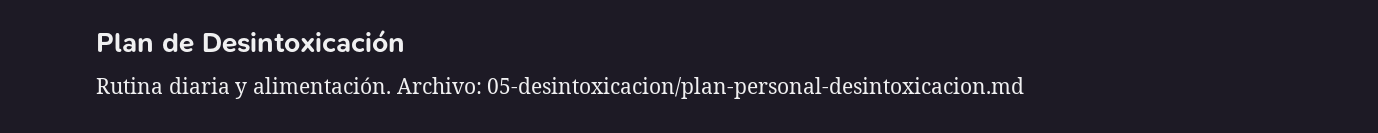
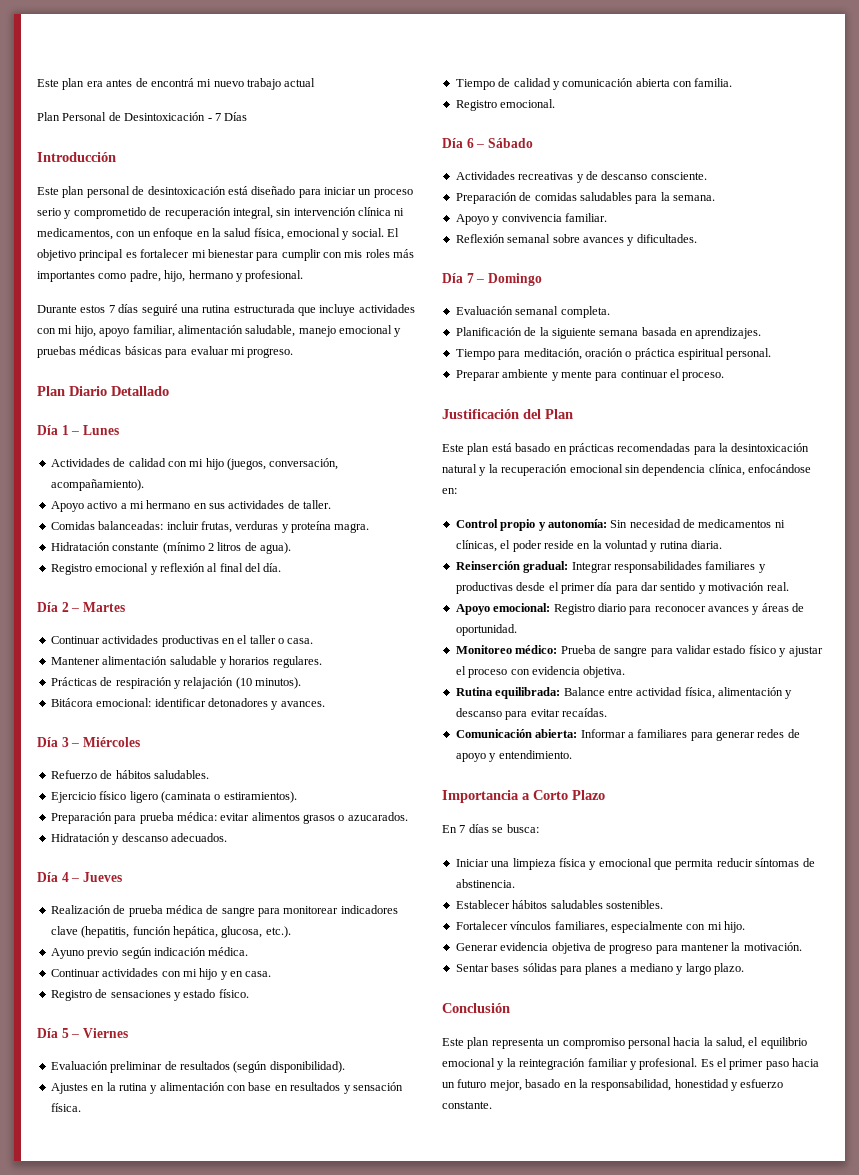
- Plan de Desintoxicación
- Rutina diaria y alimentación. Archivo: 05-desintoxicacion/plan-personal-desintoxicacion.md
+ Este plan era antes de encontrá mi nuevo trabajo actual
+ Plan Personal de Desintoxicación - 7 Días
+ Introducción
+ Este plan personal de desintoxicación está diseñado para iniciar un proceso serio y comprometido de recuperación integral, sin intervención clínica ni medicamentos, con un enfoque en la salud física, emocional y social. El objetivo principal es fortalecer mi bienestar para cumplir con mis roles más importantes como padre, hijo, hermano y profesional.
+ Durante estos 7 días seguiré una rutina estructurada que incluye actividades con mi hijo, apoyo familiar, alimentación saludable, manejo emocional y pruebas médicas básicas para evaluar mi progreso.
+ Plan Diario Detallado
+ Día 1 – Lunes
+ Actividades de calidad con mi hijo (juegos, conversación, acompañamiento).
+ Apoyo activo a mi hermano en sus actividades de taller.
+ Comidas balanceadas: incluir frutas, verduras y proteína magra.
+ Hidratación constante (mínimo 2 litros de agua).
+ Registro emocional y reflexión al final del día.
+ Día 2 – Martes
+ Continuar actividades productivas en el taller o casa.
+ Mantener alimentación saludable y horarios regulares.
+ Prácticas de respiración y relajación (10 minutos).
+ Bitácora emocional: identificar detonadores y avances.
+ Día 3 – Miércoles
+ Refuerzo de hábitos saludables.
+ Ejercicio físico ligero (caminata o estiramientos).
+ Preparación para prueba médica: evitar alimentos grasos o azucarados.
+ Hidratación y descanso adecuados.
+ Día 4 – Jueves
+ Realización de prueba médica de sangre para monitorear indicadores clave (hepatitis, función hepática, glucosa, etc.).
+ Ayuno previo según indicación médica.
+ Continuar actividades con mi hijo y en casa.
+ Registro de sensaciones y estado físico.
+ Día 5 – Viernes
+ Evaluación preliminar de resultados (según disponibilidad).
+ Ajustes en la rutina y alimentación con base en resultados y sensación física.
+ Tiempo de calidad y comunicación abierta con familia.
+ Registro emocional.
+ Día 6 – Sábado
+ Actividades recreativas y de descanso consciente.
+ Preparación de comidas saludables para la semana.
+ Apoyo y convivencia familiar.
+ Reflexión semanal sobre avances y dificultades.
+ Día 7 – Domingo
+ Evaluación semanal completa.
+ Planificación de la siguiente semana basada en aprendizajes.
+ Tiempo para meditación, oración o práctica espiritual personal.
+ Preparar ambiente y mente para continuar el proceso.
+ Justificación del Plan
+ Este plan está basado en prácticas recomendadas para la desintoxicación natural y la recuperación emocional sin dependencia clínica, enfocándose en:
+ Control propio y autonomía: Sin necesidad de medicamentos ni clínicas, el poder reside en la voluntad y rutina diaria.
+ Reinserción gradual: Integrar responsabilidades familiares y productivas desde el primer día para dar sentido y motivación real.
+ Apoyo emocional: Registro diario para reconocer avances y áreas de oportunidad.
+ Monitoreo médico: Prueba de sangre para validar estado físico y ajustar el proceso con evidencia objetiva.
+ Rutina equilibrada: Balance entre actividad física, alimentación y descanso para evitar recaídas.
+ Comunicación abierta: Informar a familiares para generar redes de apoyo y entendimiento.
+ Importancia a Corto Plazo
+ En 7 días se busca:
+ Iniciar una limpieza física y emocional que permita reducir síntomas de abstinencia.
+ Establecer hábitos saludables sostenibles.
+ Fortalecer vínculos familiares, especialmente con mi hijo.
+ Generar evidencia objetiva de progreso para mantener la motivación.
+ Sentar bases sólidas para planes a mediano y largo plazo.
+ Conclusión
+ Este plan representa un compromiso personal hacia la salud, el equilibrio emocional y la reintegración familiar y profesional. Es el primer paso hacia un futuro mejor, basado en la responsabilidad, honestidad y esfuerzo constante.

